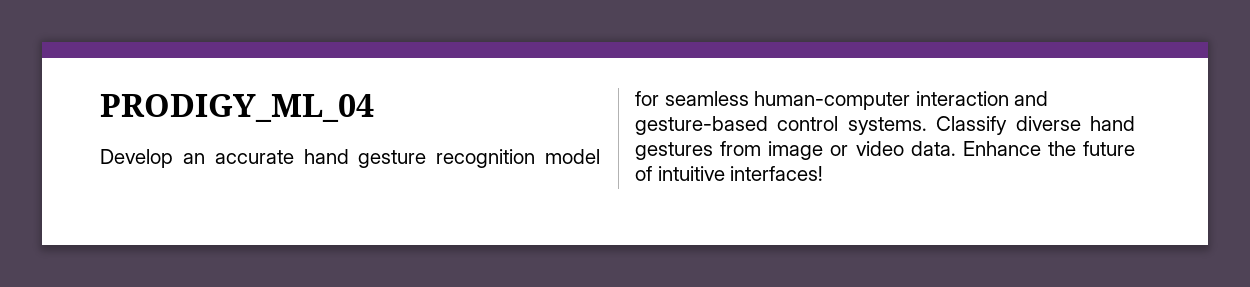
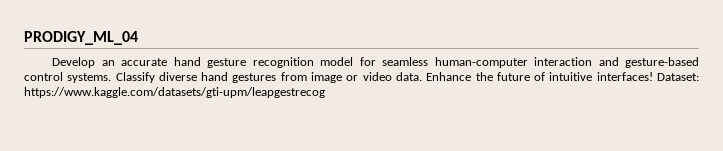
+ Dataset: https://www.kaggle.com/datasets/gti-upm/leapgestrecog

